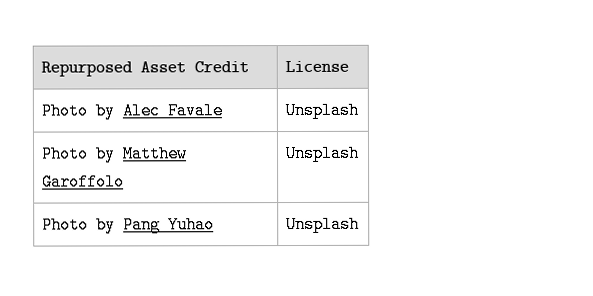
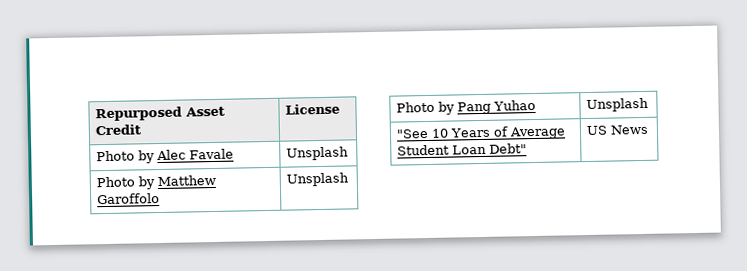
+ "See 10 Years of Average Student Loan Debt" | US News

